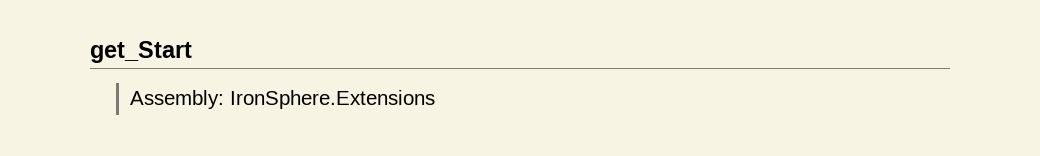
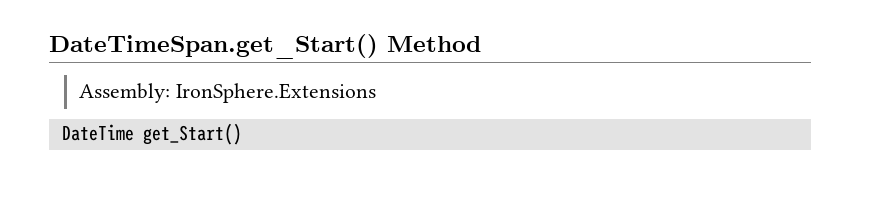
- get_Start
+ DateTimeSpan.get_Start() Method
+ DateTime get_Start()

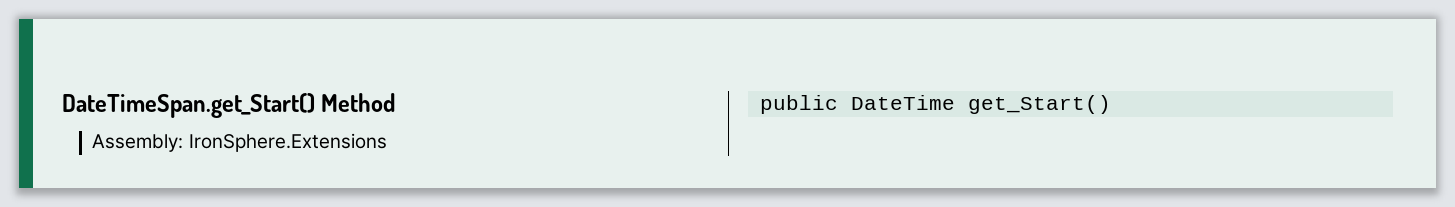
- DateTime get_Start()
+ public DateTime get_Start()

